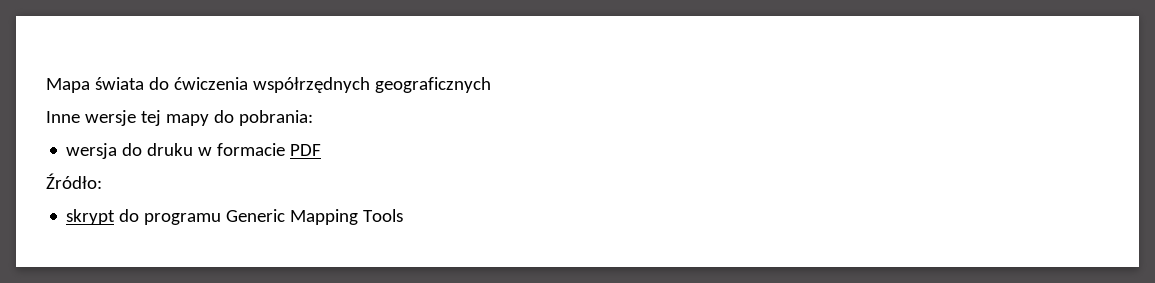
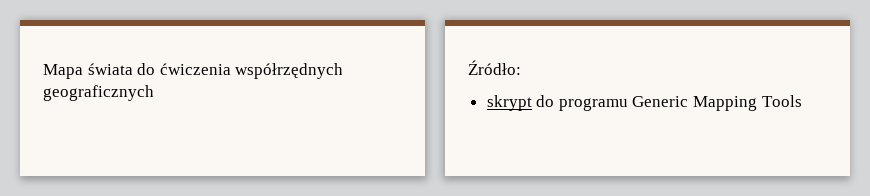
- Inne wersje tej mapy do pobrania:
- wersja do druku w formacie PDF

